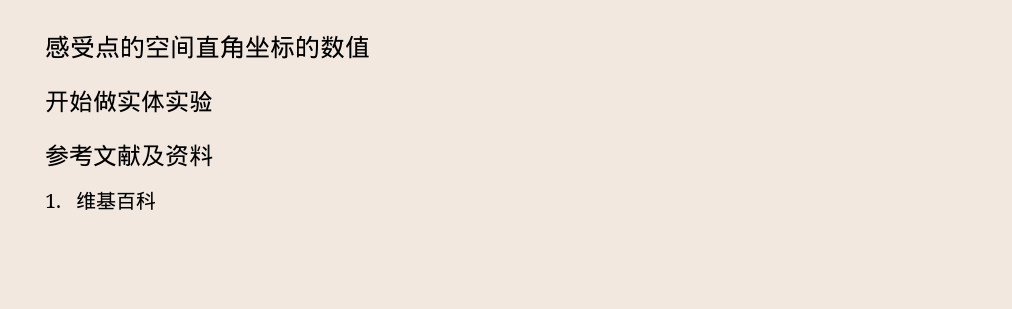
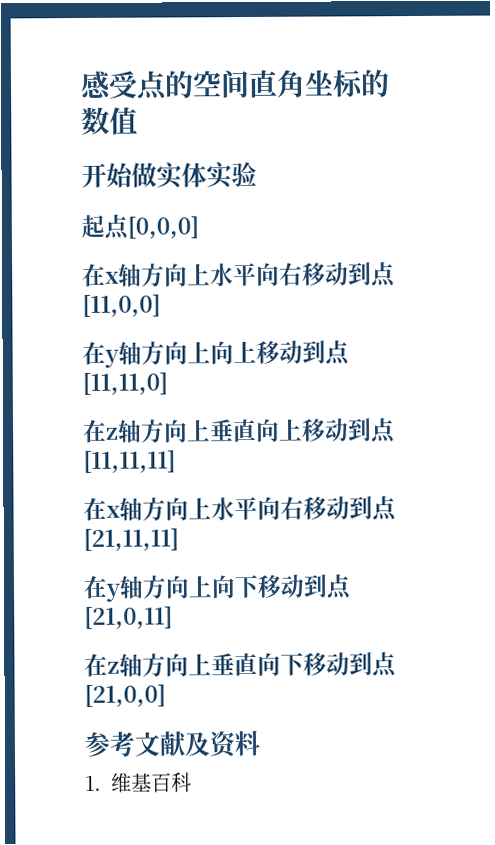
+ 起点[0,0,0]
+ 在x轴方向上水平向右移动到点[11,0,0]
+ 在y轴方向上向上移动到点[11,11,0]
+ 在z轴方向上垂直向上移动到点[11,11,11]
+ 在x轴方向上水平向右移动到点[21,11,11]
+ 在y轴方向上向下移动到点[21,0,11]
+ 在z轴方向上垂直向下移动到点[21,0,0]

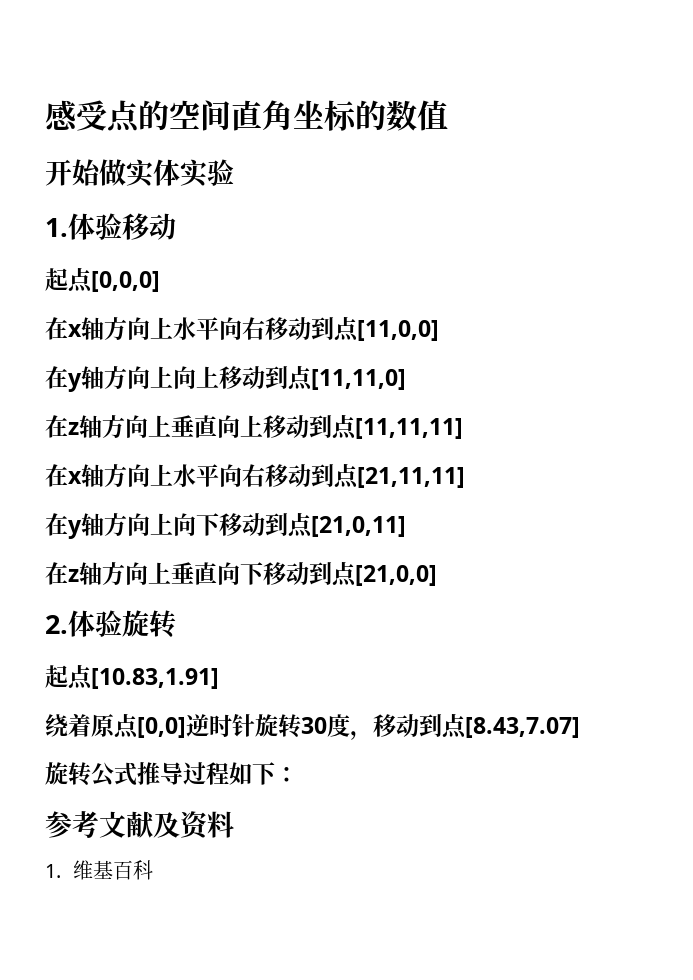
+ 1.体验移动
+ 2.体验旋转
+ 起点[10.83,1.91]
+ 绕着原点[0,0]逆时针旋转30度，移动到点[8.43,7.07]
+ 旋转公式推导过程如下：

